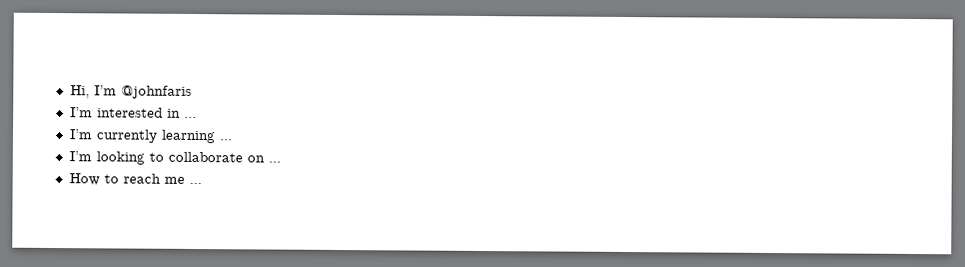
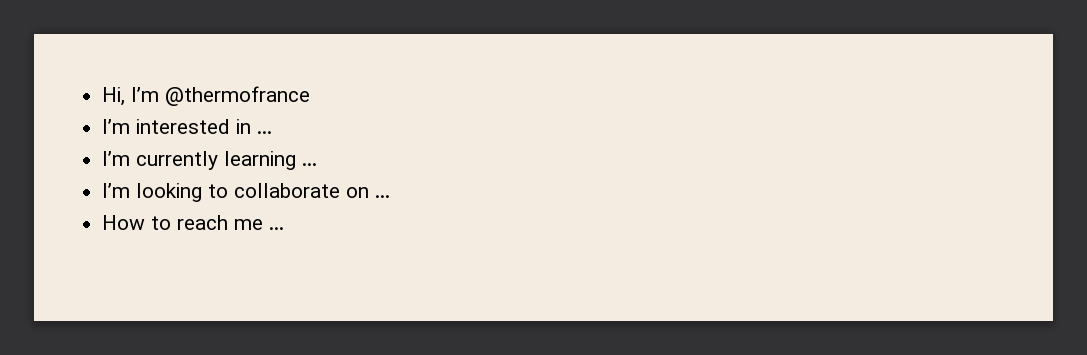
- Hi, I’m @johnfaris
+ Hi, I’m @thermofrance

